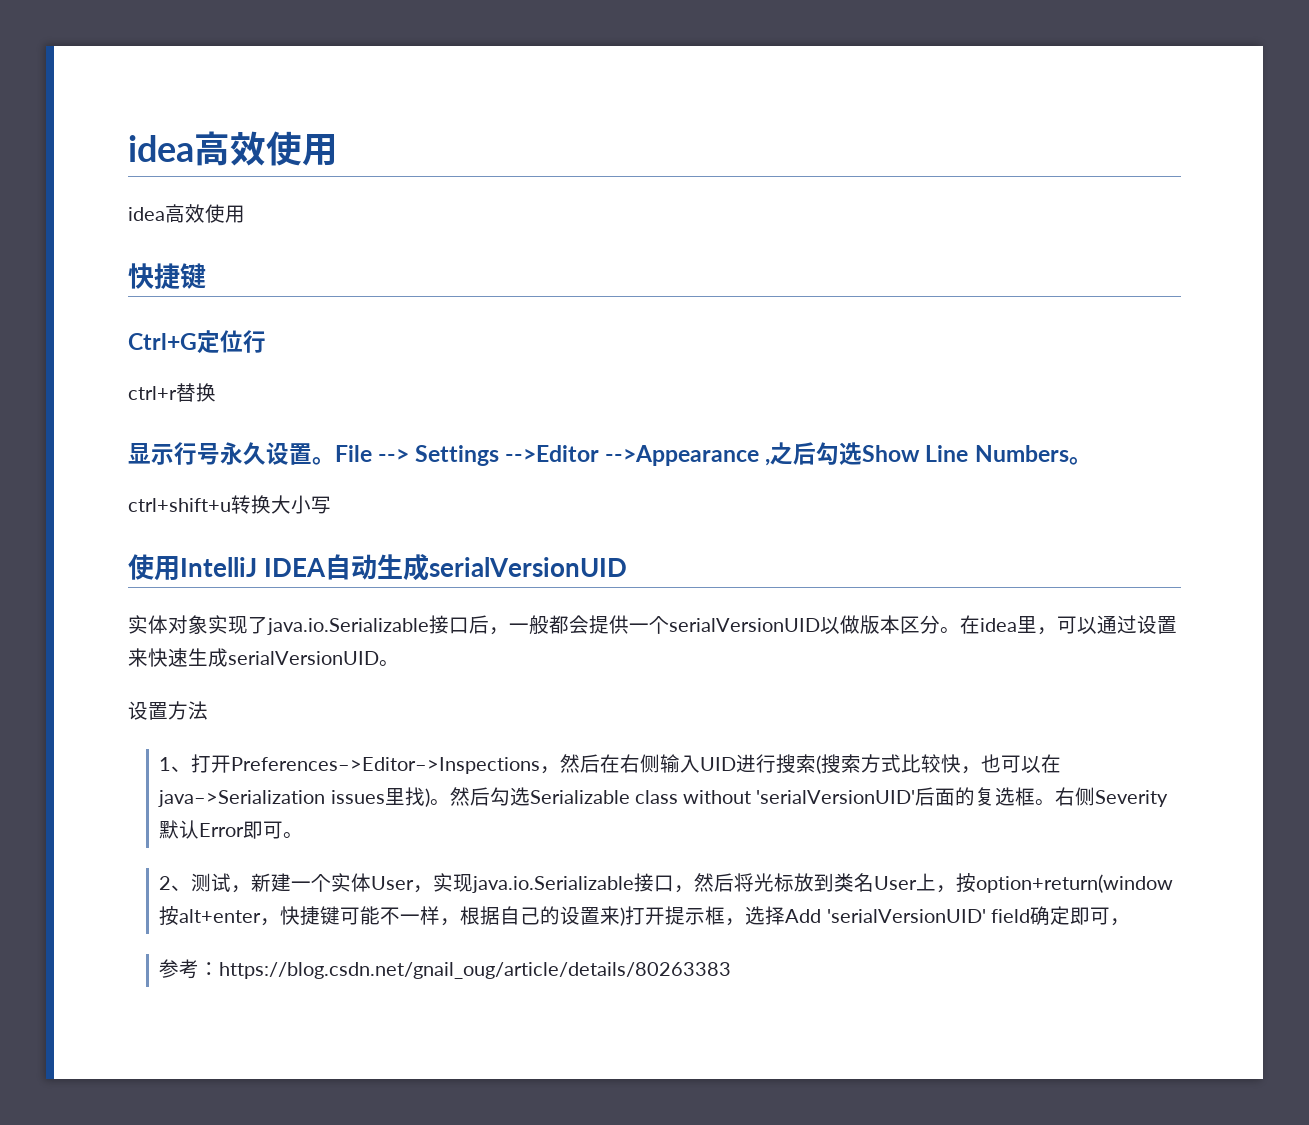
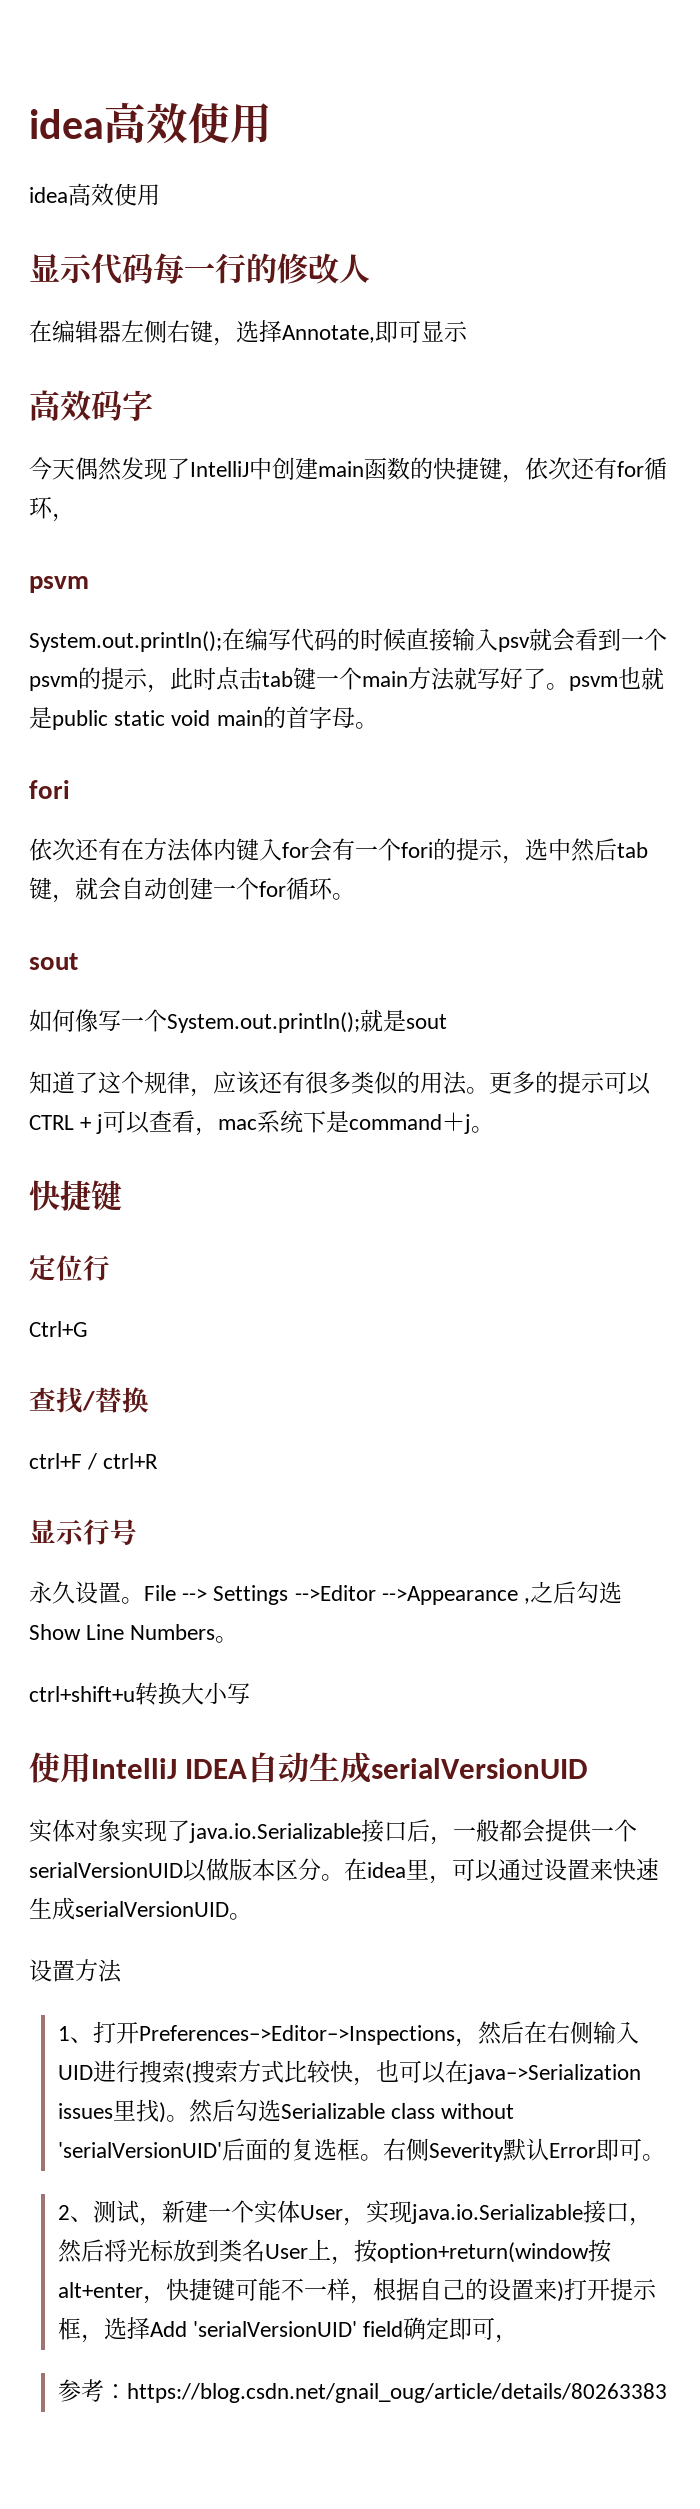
+ 显示代码每一行的修改人
+ 在编辑器左侧右键，选择Annotate,即可显示
+ 高效码字
+ 今天偶然发现了IntelliJ中创建main函数的快捷键，依次还有for循环，
+ psvm
+ System.out.println();在编写代码的时候直接输入psv就会看到一个psvm的提示，此时点击tab键一个main方法就写好了。psvm也就是public static void main的首字母。
+ fori
+ 依次还有在方法体内键入for会有一个fori的提示，选中然后tab键，就会自动创建一个for循环。
+ sout
+ 如何像写一个System.out.println();就是sout
+ 知道了这个规律，应该还有很多类似的用法。更多的提示可以CTRL + j可以查看，mac系统下是command＋j。
- Ctrl+G定位行
+ 定位行
- ctrl+r替换
+ Ctrl+G
+ 查找/替换
+ ctrl+F / ctrl+R
- 显示行号永久设置。
+ 显示行号
+ 永久设置。

